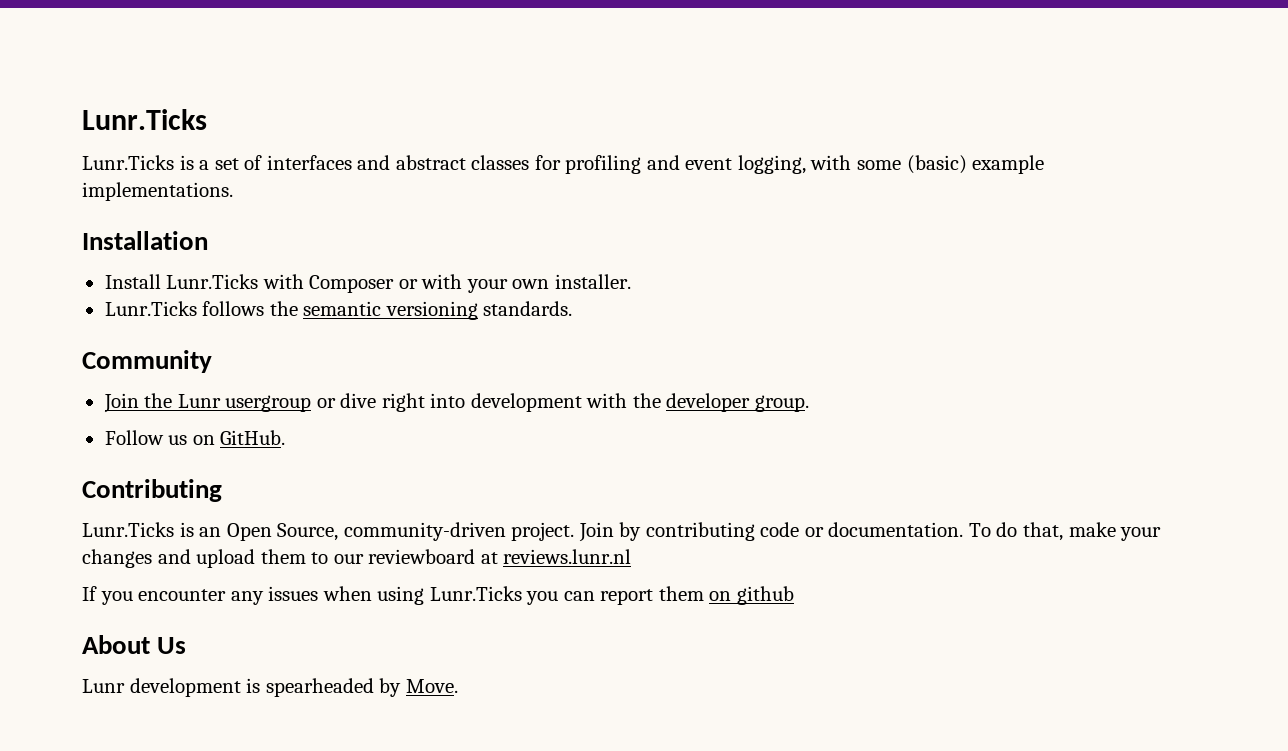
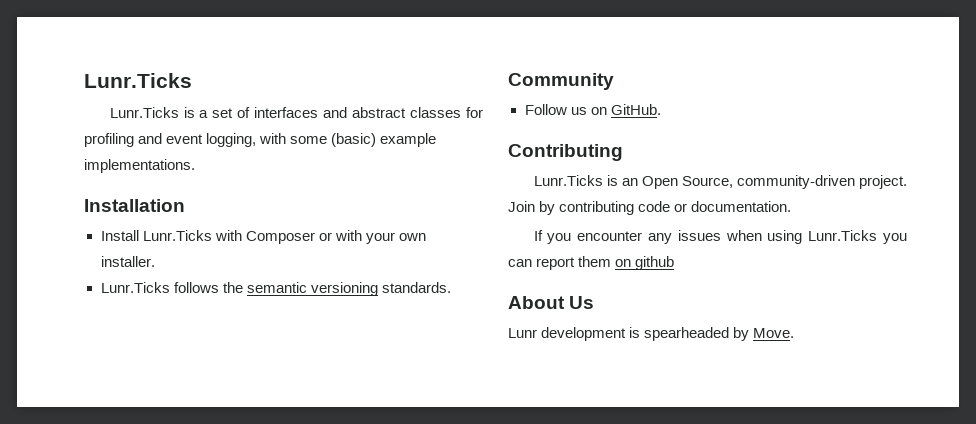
- Join the Lunr usergroup or dive right into development with the developer group.
- To do that, make your changes and upload them to our reviewboard at reviews.lunr.nl

